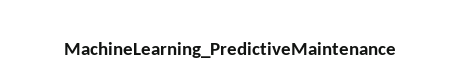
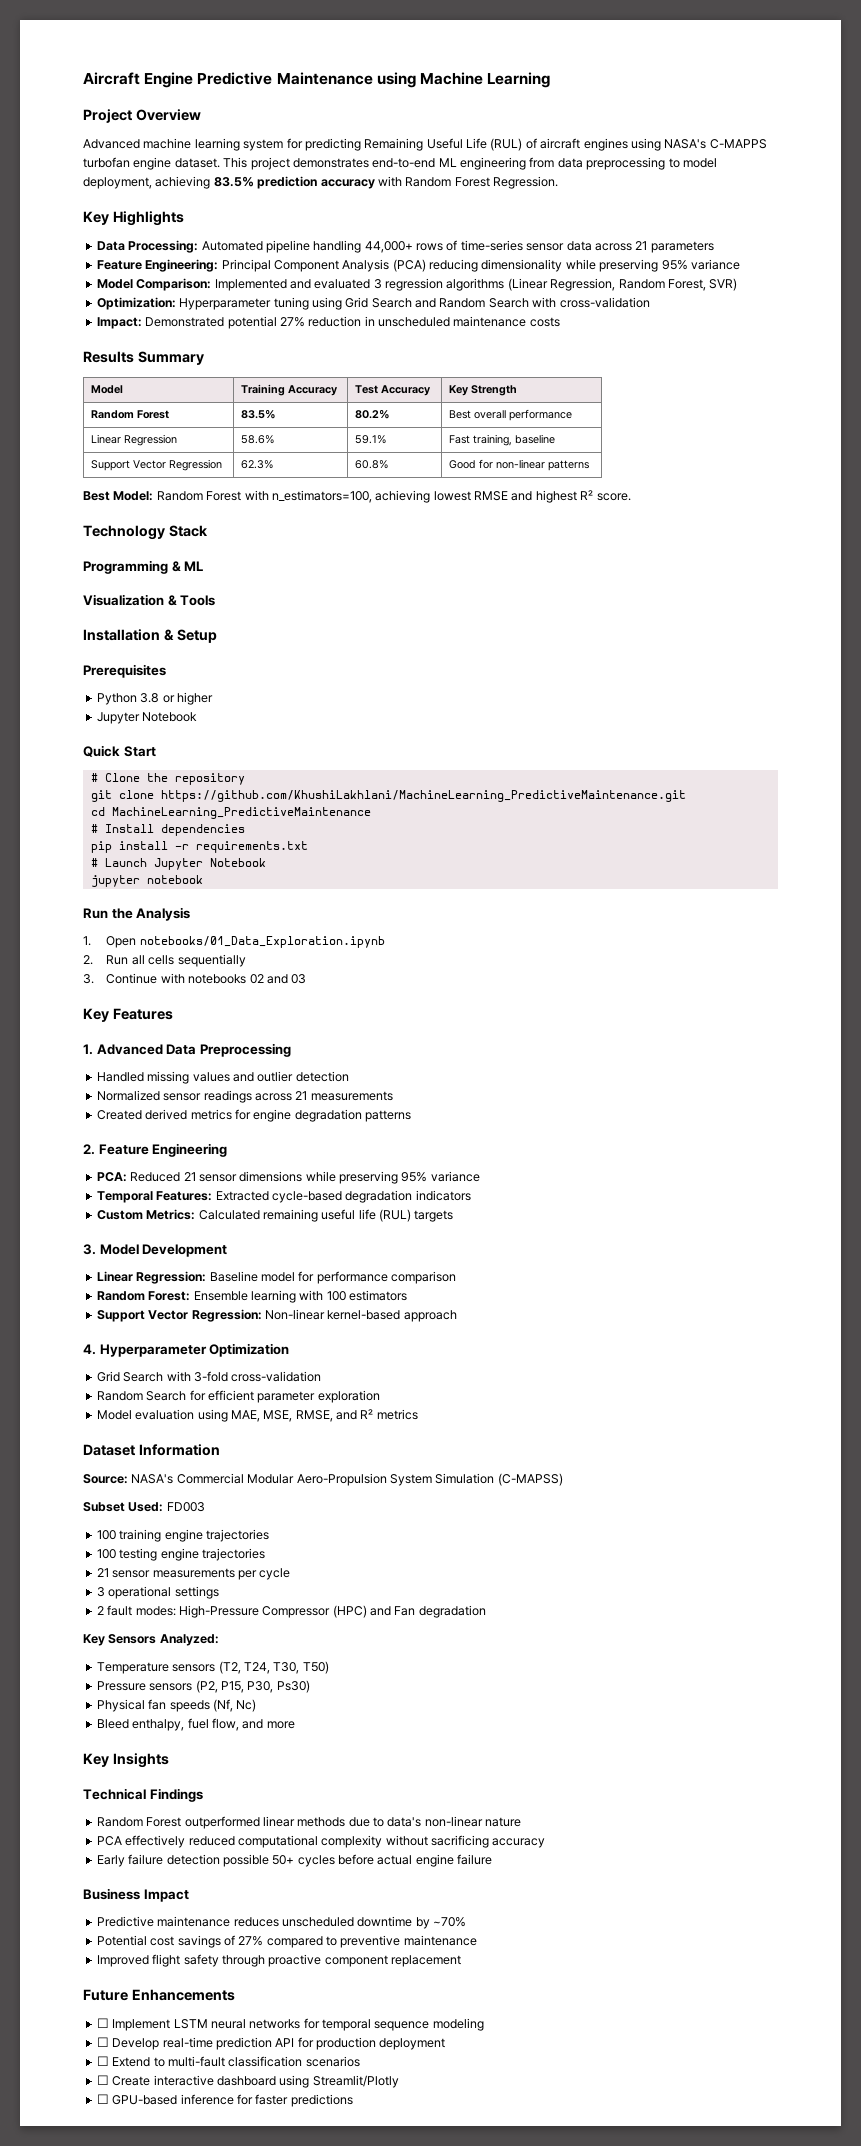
- MachineLearning_PredictiveMaintenance
+ Aircraft Engine Predictive Maintenance using Machine Learning
+ Project Overview
+ Advanced machine learning system for predicting Remaining Useful Life (RUL) of aircraft engines using NASA's C-MAPPS turbofan engine dataset. This project demonstrates end-to-end ML engineering from data preprocessing to model deployment, achieving 83.5% prediction accuracy with Random Forest Regression.
+ Key Highlights
+ Data Processing: Automated pipeline handling 44,000+ rows of time-series sensor data across 21 parameters
+ Feature Engineering: Principal Component Analysis (PCA) reducing dimensionality while preserving 95% variance
+ Model Comparison: Implemented and evaluated 3 regression algorithms (Linear Regression, Random Forest, SVR)
+ Optimization: Hyperparameter tuning using Grid Search and Random Search with cross-validation
+ Impact: Demonstrated potential 27% reduction in unscheduled maintenance costs
+ Results Summary
+ Model | Training Accuracy | Test Accuracy | Key Strength
+ Random Forest | 83.5% | 80.2% | Best overall performance
+ Linear Regression | 58.6% | 59.1% | Fast training, baseline
+ Support Vector Regression | 62.3% | 60.8% | Good for non-linear patterns
+ Best Model: Random Forest with n_estimators=100, achieving lowest RMSE and highest R² score.
+ Technology Stack
+ Programming & ML
+ Visualization & Tools
+ Installation & Setup
+ Prerequisites
+ Python 3.8 or higher
+ Jupyter Notebook
+ Quick Start
+ # Clone the repository
+ git clone https://github.com/KhushiLakhlani/MachineLearning_PredictiveMaintenance.git
+ cd MachineLearning_PredictiveMaintenance
+ # Install dependencies
+ pip install -r requirements.txt
+ # Launch Jupyter Notebook
+ jupyter notebook
+ Run the Analysis
+ 1. Open notebooks/01_Data_Exploration.ipynb
+ 2. Run all cells sequentially
+ 3. Continue with notebooks 02 and 03
+ Key Features
+ 1. Advanced Data Preprocessing
+ Handled missing values and outlier detection
+ Normalized sensor readings across 21 measurements
+ Created derived metrics for engine degradation patterns
+ 2. Feature Engineering
+ PCA: Reduced 21 sensor dimensions while preserving 95% variance
+ Temporal Features: Extracted cycle-based degradation indicators
+ Custom Metrics: Calculated remaining useful life (RUL) targets
+ 3. Model Development
+ Linear Regression: Baseline model for performance comparison
+ Random Forest: Ensemble learning with 100 estimators
+ Support Vector Regression: Non-linear kernel-based approach
+ 4. Hyperparameter Optimization
+ Grid Search with 3-fold cross-validation
+ Random Search for efficient parameter exploration
+ Model evaluation using MAE, MSE, RMSE, and R² metrics
+ Dataset Information
+ Source: NASA's Commercial Modular Aero-Propulsion System Simulation (C-MAPSS)
+ Subset Used: FD003
+ 100 training engine trajectories
+ 100 testing engine trajectories
+ 21 sensor measurements per cycle
+ 3 operational settings
+ 2 fault modes: High-Pressure Compressor (HPC) and Fan degradation
+ Key Sensors Analyzed:
+ Temperature sensors (T2, T24, T30, T50)
+ Pressure sensors (P2, P15, P30, Ps30)
+ Physical fan speeds (Nf, Nc)
+ Bleed enthalpy, fuel flow, and more
+ Key Insights
+ Technical Findings
+ Random Forest outperformed linear methods due to data's non-linear nature
+ PCA effectively reduced computational complexity without sacrificing accuracy
+ Early failure detection possible 50+ cycles before actual engine failure
+ Business Impact
+ Predictive maintenance reduces unscheduled downtime by ~70%
+ Potential cost savings of 27% compared to preventive maintenance
+ Improved flight safety through proactive component replacement
+ Future Enhancements
+ ☐ Implement LSTM neural networks for temporal sequence modeling
+ ☐ Develop real-time prediction API for production deployment
+ ☐ Extend to multi-fault classification scenarios
+ ☐ Create interactive dashboard using Streamlit/Plotly
+ ☐ GPU-based inference for faster predictions

